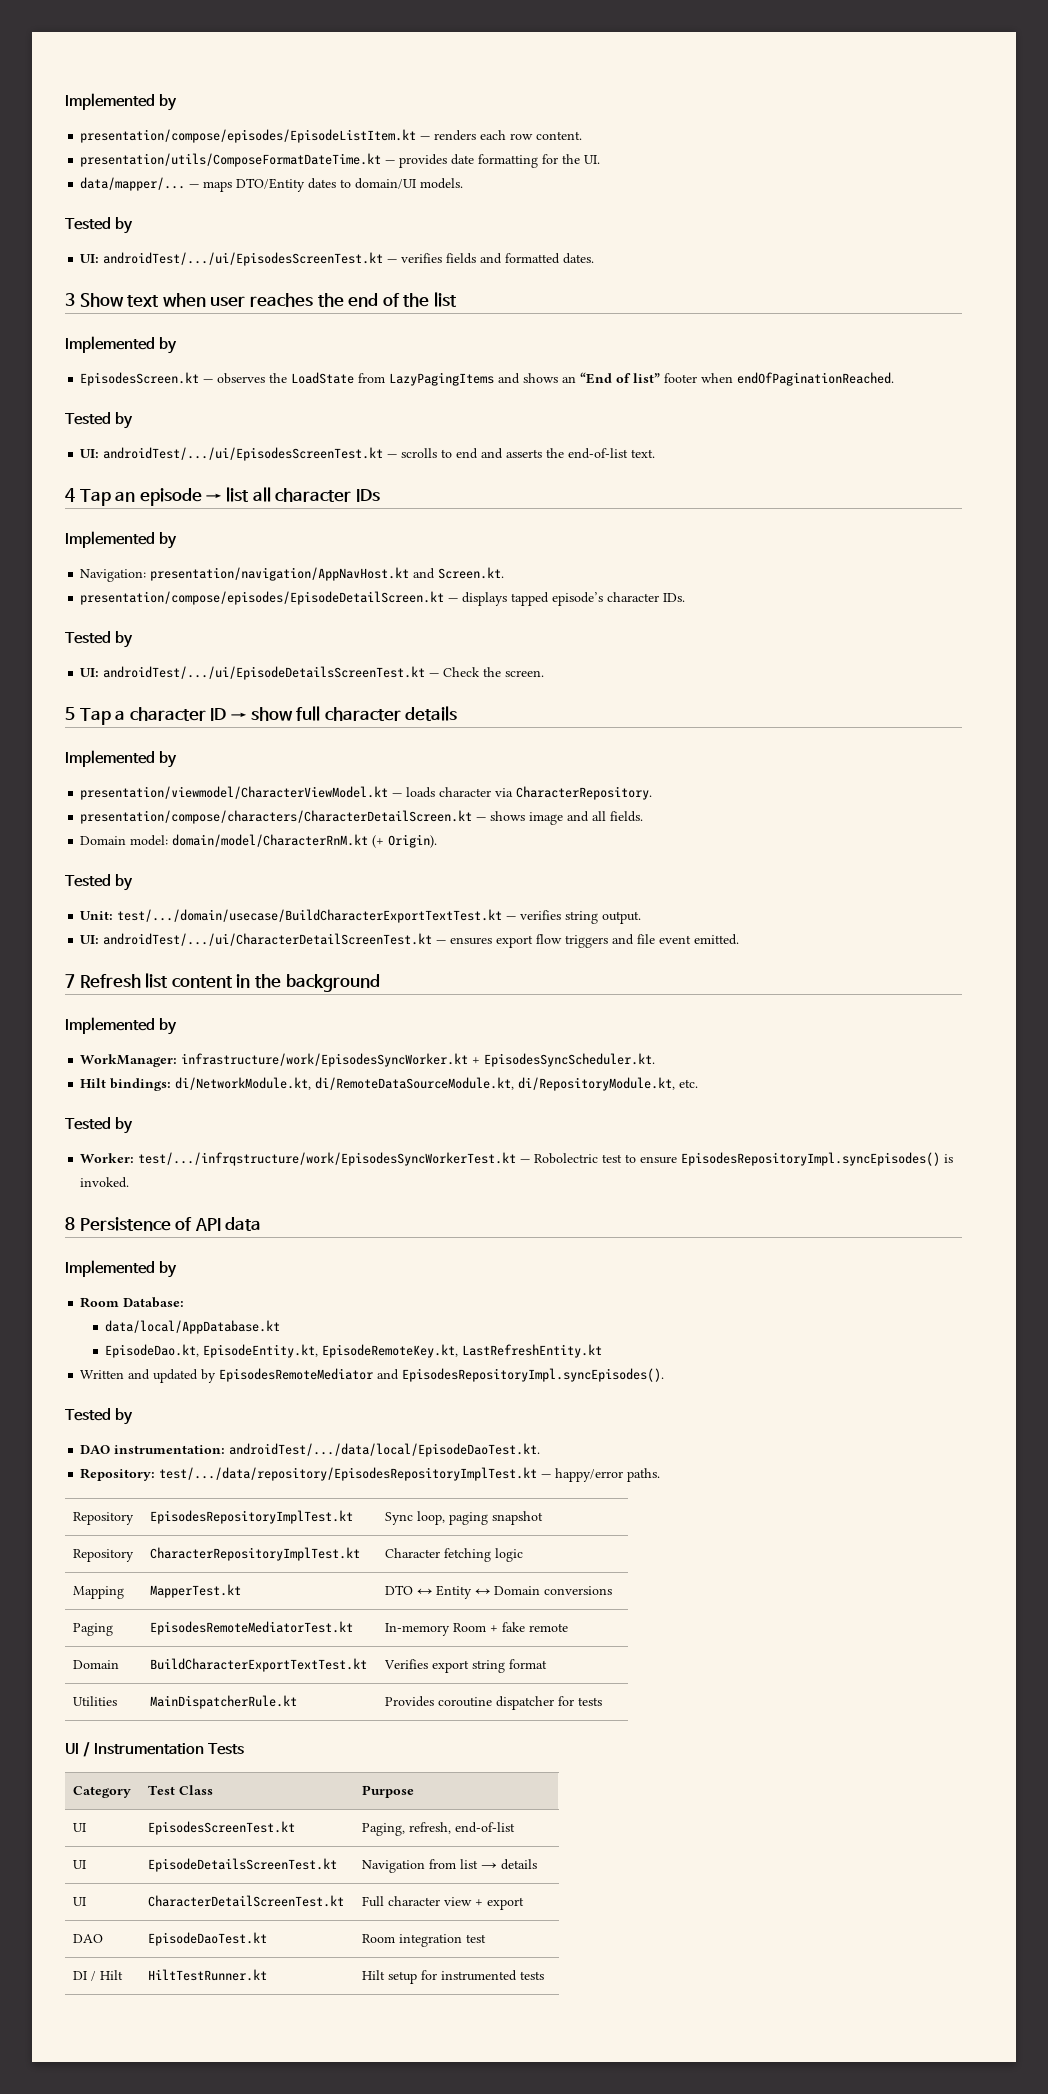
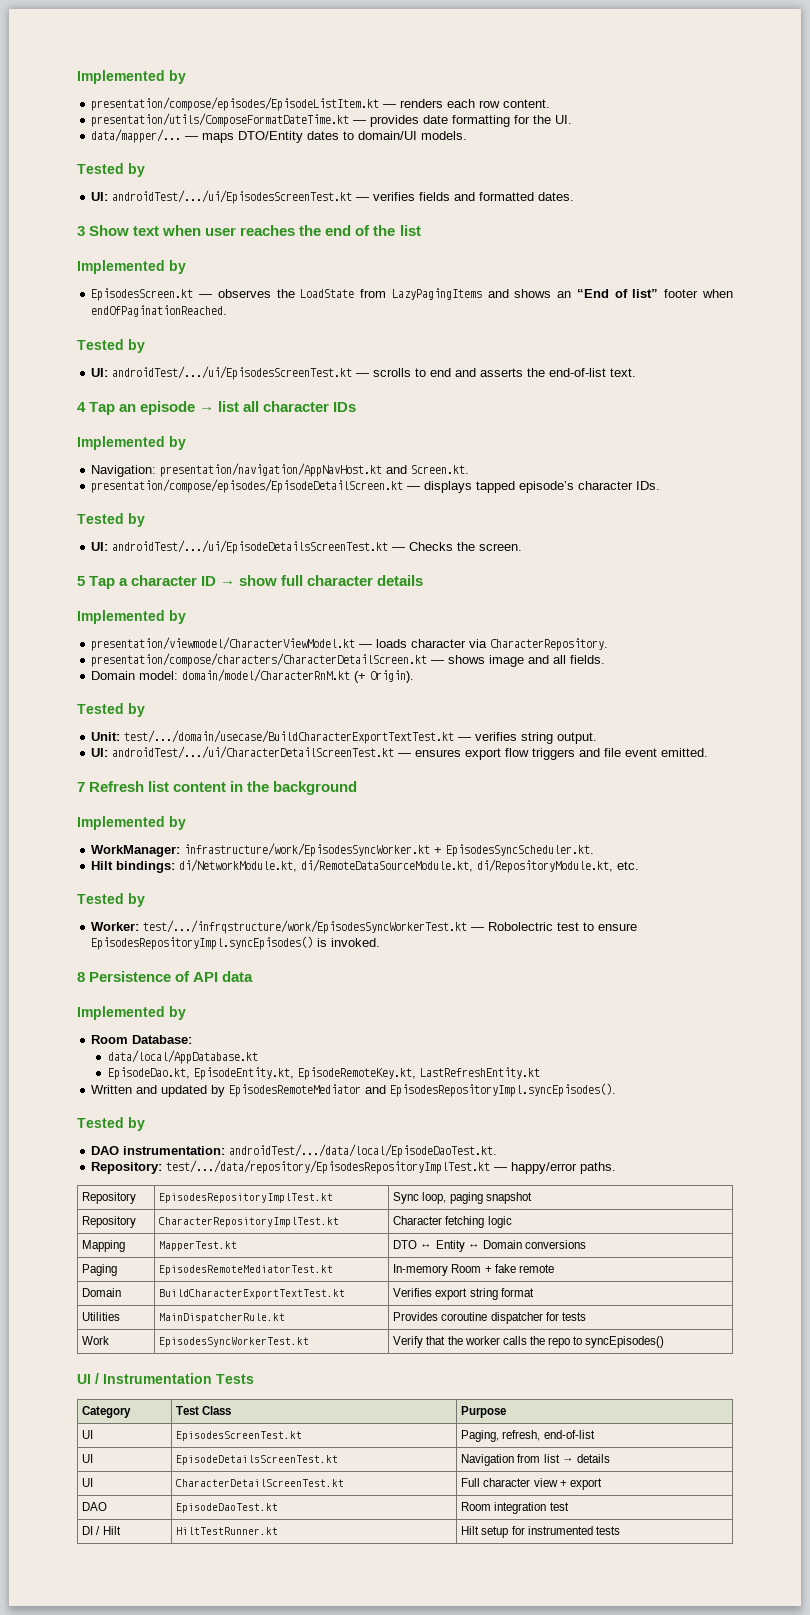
- UI: androidTest/.../ui/EpisodeDetailsScreenTest.kt — Check the screen.
+ UI: androidTest/.../ui/EpisodeDetailsScreenTest.kt — Checks the screen.
+ Work | EpisodesSyncWorkerTest.kt | Verify that the worker calls the repo to syncEpisodes()

